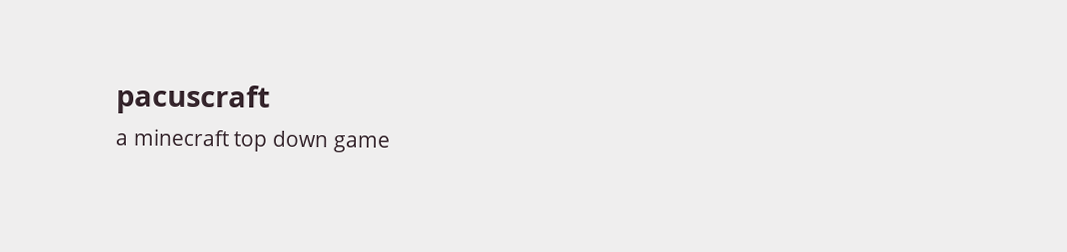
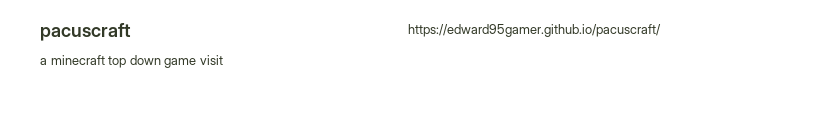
- a minecraft top down game
+ a minecraft top down game visit https://edward95gamer.github.io/pacuscraft/

